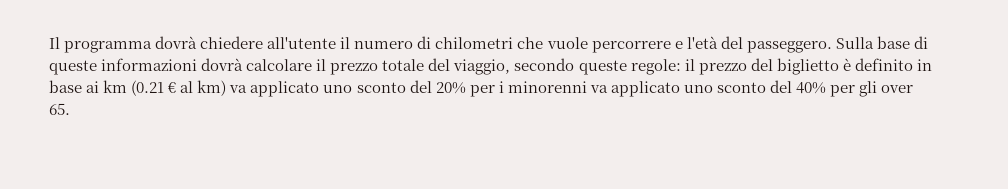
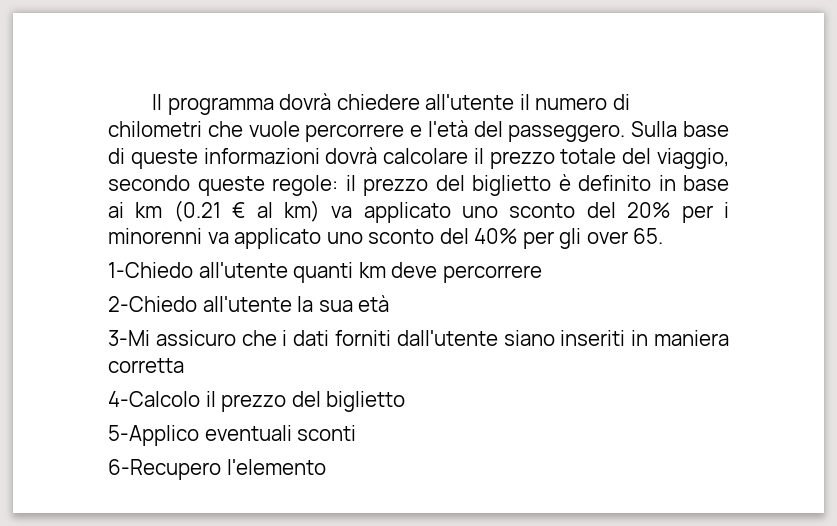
+ 1-Chiedo all'utente quanti km deve percorrere
+ 2-Chiedo all'utente la sua età
+ 3-Mi assicuro che i dati forniti dall'utente siano inseriti in maniera corretta
+ 4-Calcolo il prezzo del biglietto
+ 5-Applico eventuali sconti
+ 6-Recupero l'elemento

